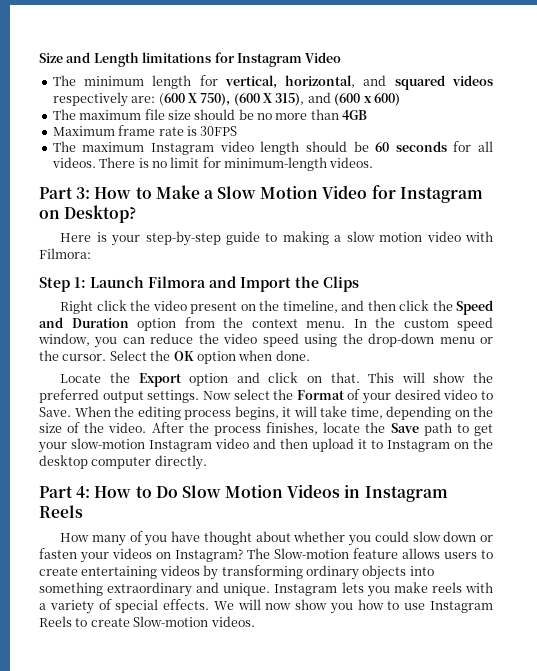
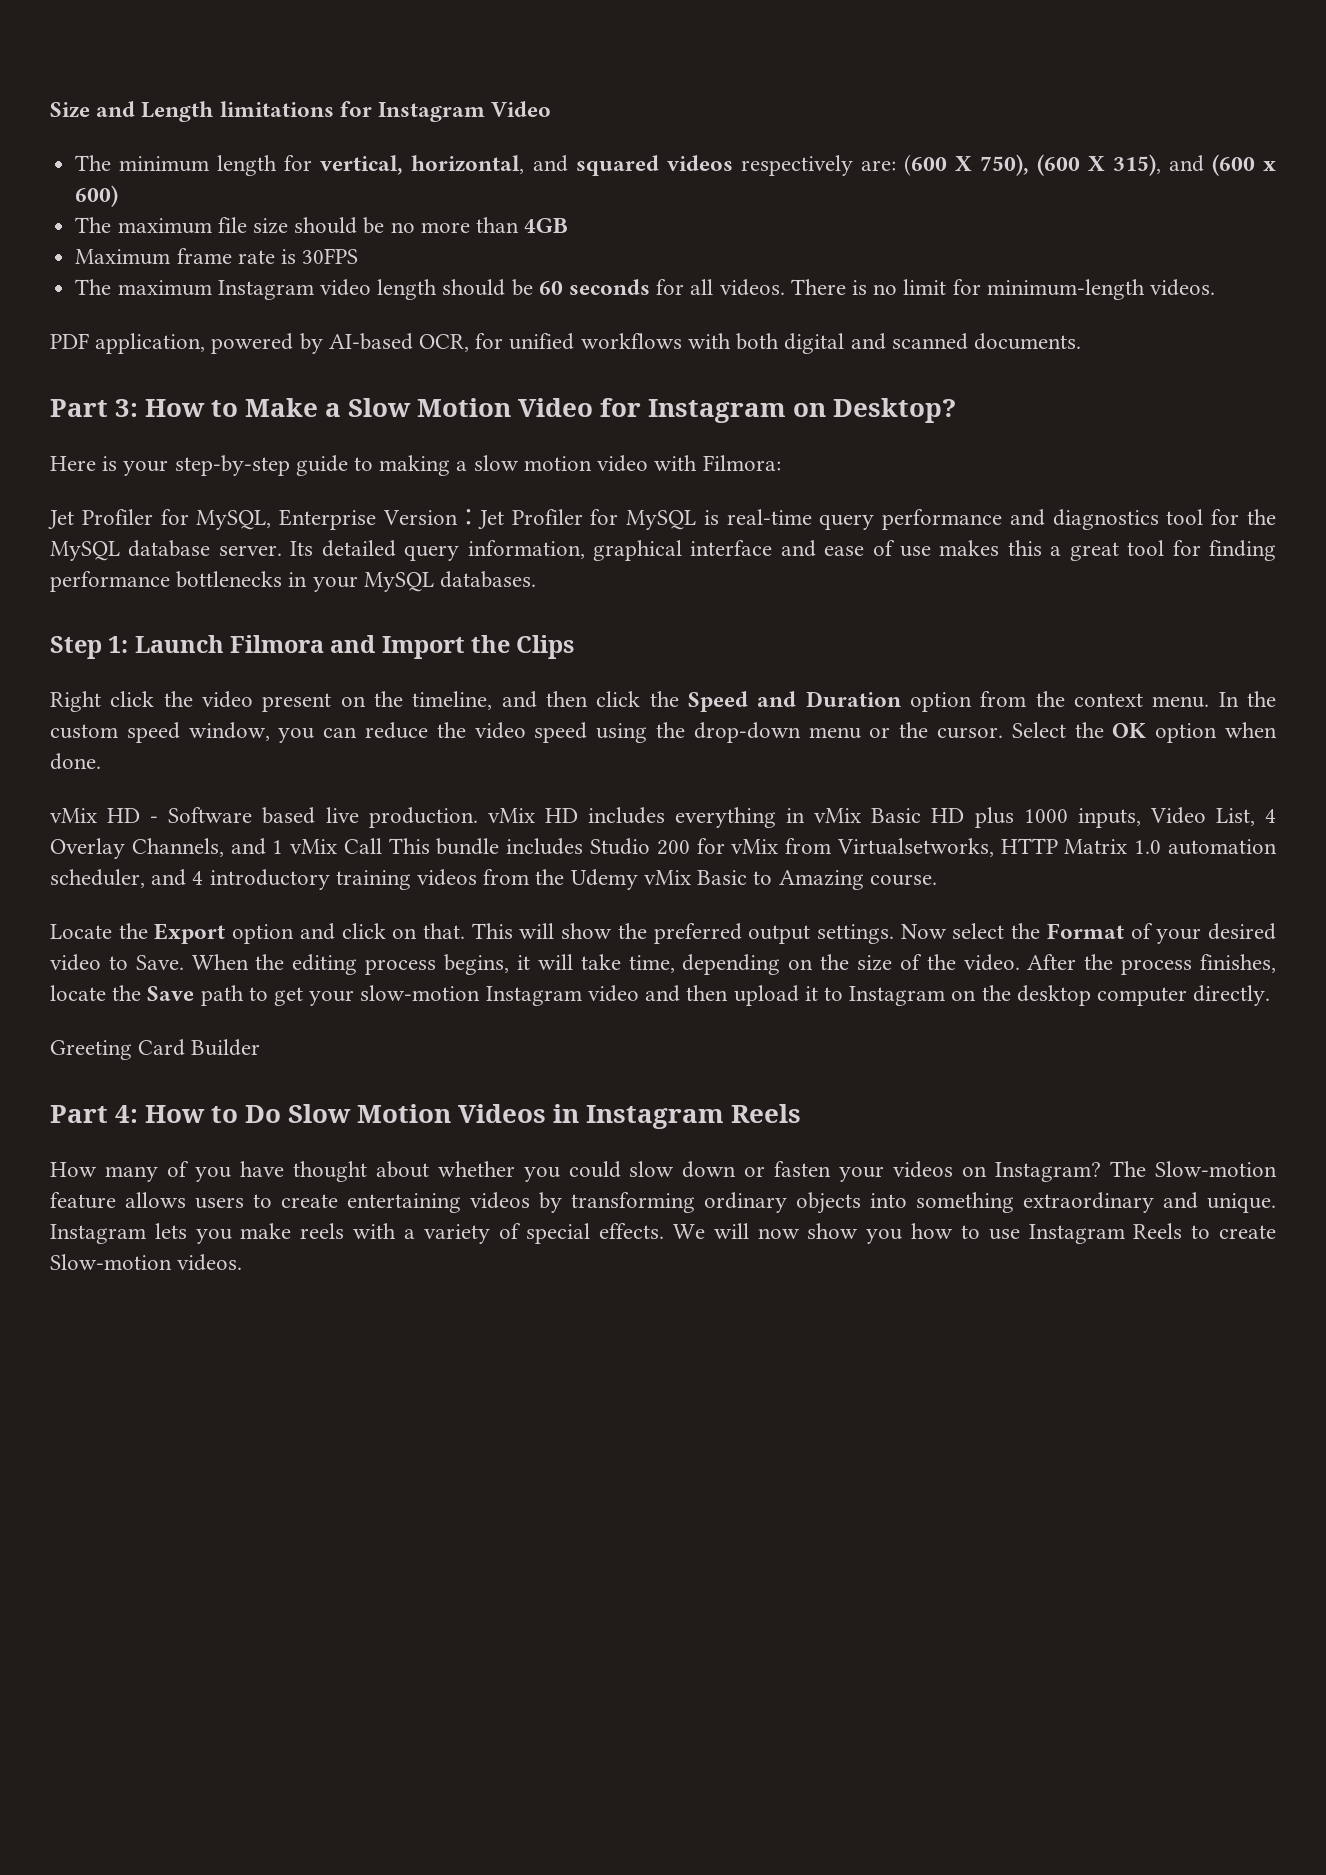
+ PDF application, powered by AI-based OCR, for unified workflows with both digital and scanned documents.
+ Jet Profiler for MySQL, Enterprise Version：Jet Profiler for MySQL is real-time query performance and diagnostics tool for the MySQL database server. Its detailed query information, graphical interface and ease of use makes this a great tool for finding performance bottlenecks in your MySQL databases.
+ vMix HD - Software based live production. vMix HD includes everything in vMix Basic HD plus 1000 inputs, Video List, 4 Overlay Channels, and 1 vMix Call This bundle includes Studio 200 for vMix from Virtualsetworks, HTTP Matrix 1.0 automation scheduler, and 4 introductory training videos from the Udemy vMix Basic to Amazing course.
+ Greeting Card Builder

